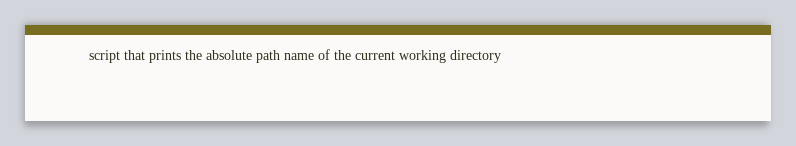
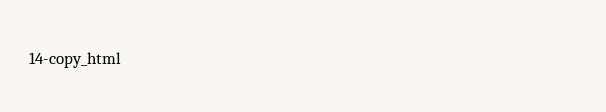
- script that prints the absolute path name of the current working directory
+ 14-copy_html

